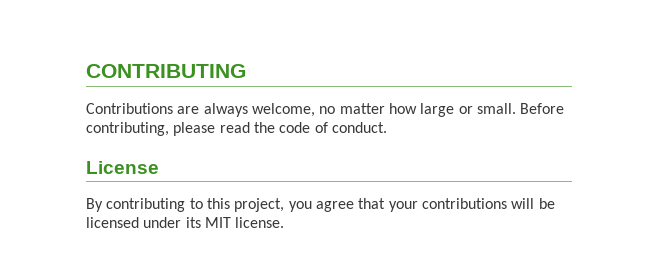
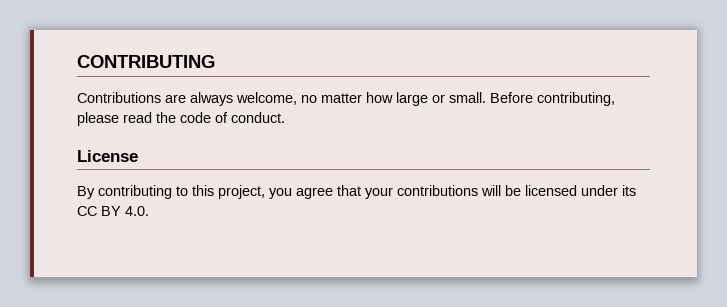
- By contributing to this project, you agree that your contributions will be licensed under its MIT license.
+ By contributing to this project, you agree that your contributions will be licensed under its CC BY 4.0.

